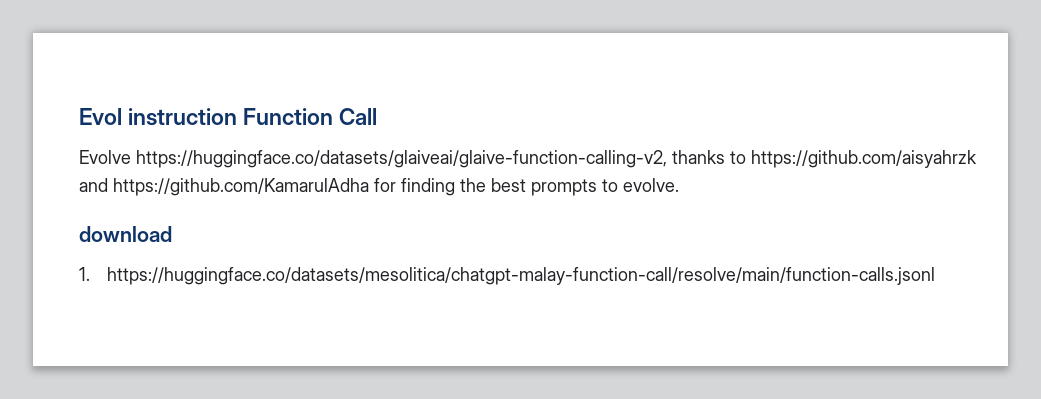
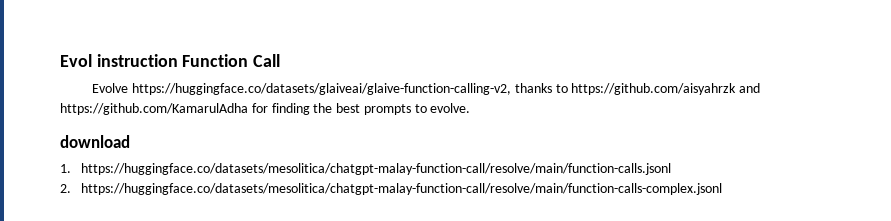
+ 2. https://huggingface.co/datasets/mesolitica/chatgpt-malay-function-call/resolve/main/function-calls-complex.jsonl

